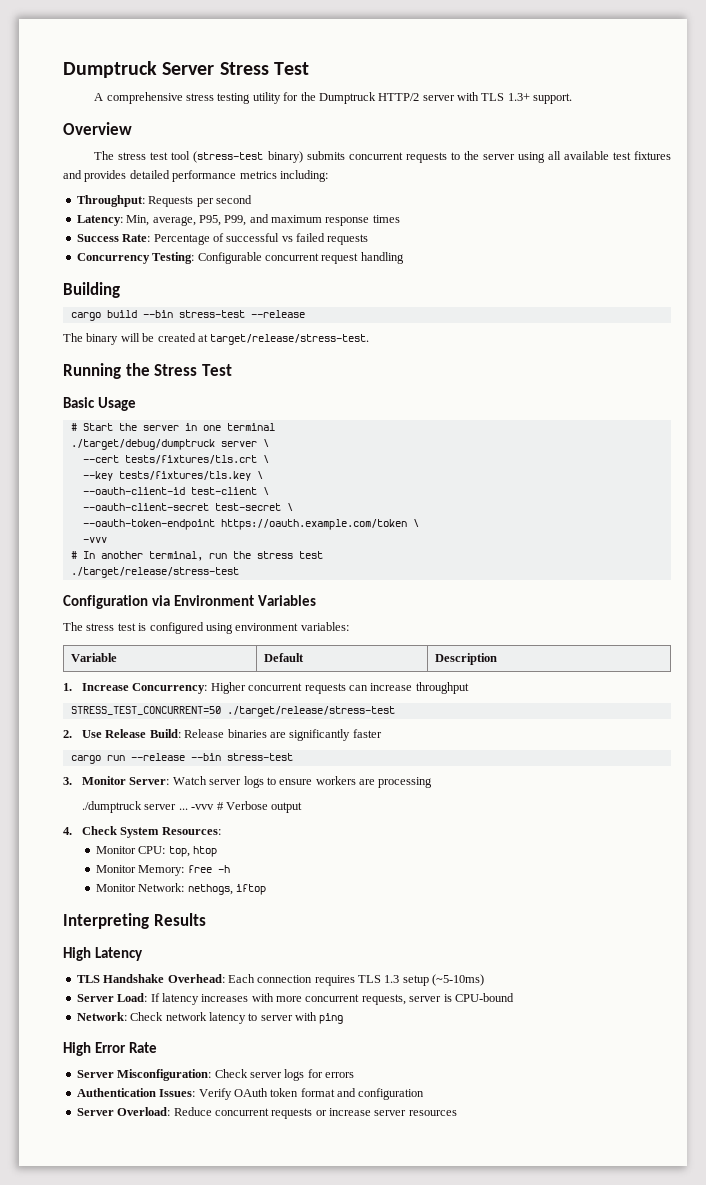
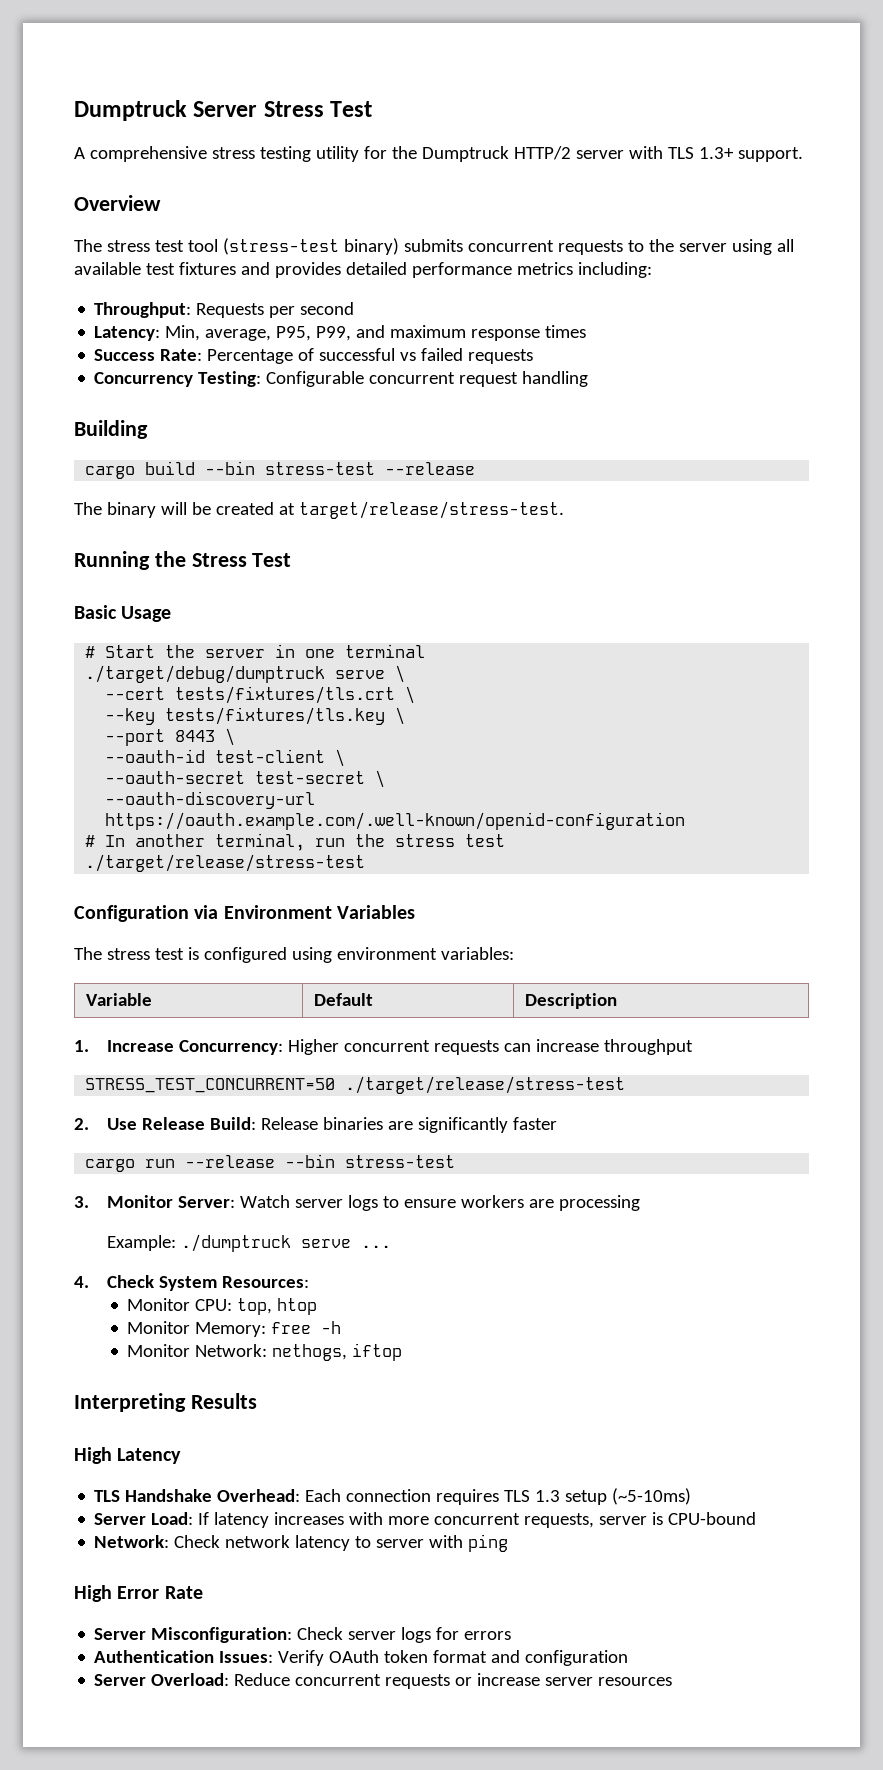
- ./target/debug/dumptruck server \
+ ./target/debug/dumptruck serve \
- --oauth-client-id test-client \
+ --port 8443 \
+ --oauth-id test-client \
- --oauth-client-secret test-secret \
+ --oauth-secret test-secret \
- --oauth-token-endpoint https://oauth.example.com/token \
- -vvv
+ --oauth-discovery-url https://oauth.example.com/.well-known/openid-configuration
- ./dumptruck server ... -vvv # Verbose output
+ Example: ./dumptruck serve ...

